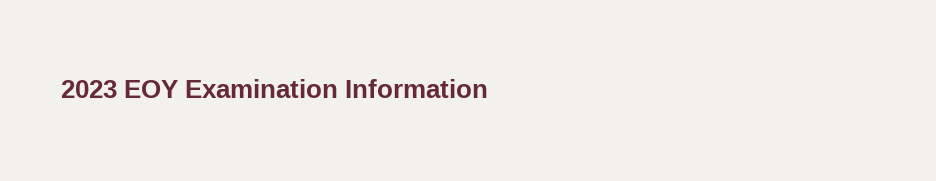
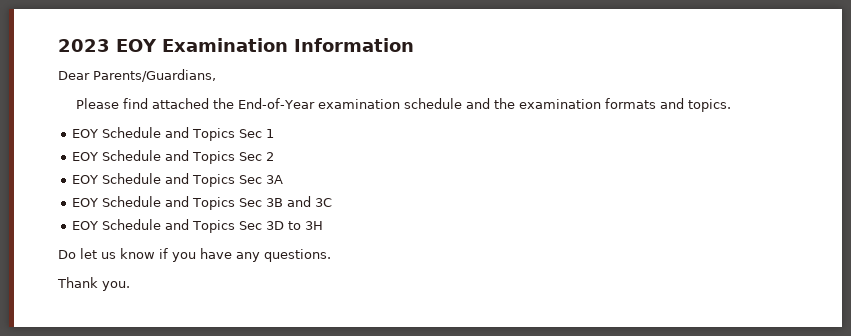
+ Dear Parents/Guardians,
+ Please find attached the End-of-Year examination schedule and the examination formats and topics.
+ EOY Schedule and Topics Sec 1
+ EOY Schedule and Topics Sec 2
+ EOY Schedule and Topics Sec 3A
+ EOY Schedule and Topics Sec 3B and 3C
+ EOY Schedule and Topics Sec 3D to 3H
+ Do let us know if you have any questions.
+ Thank you.

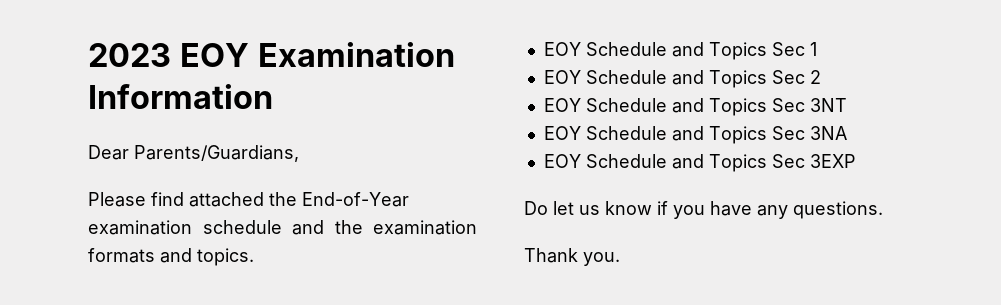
- EOY Schedule and Topics Sec 3A
- EOY Schedule and Topics Sec 3B and 3C
- EOY Schedule and Topics Sec 3D to 3H
+ EOY Schedule and Topics Sec 3NT
+ EOY Schedule and Topics Sec 3NA
+ EOY Schedule and Topics Sec 3EXP

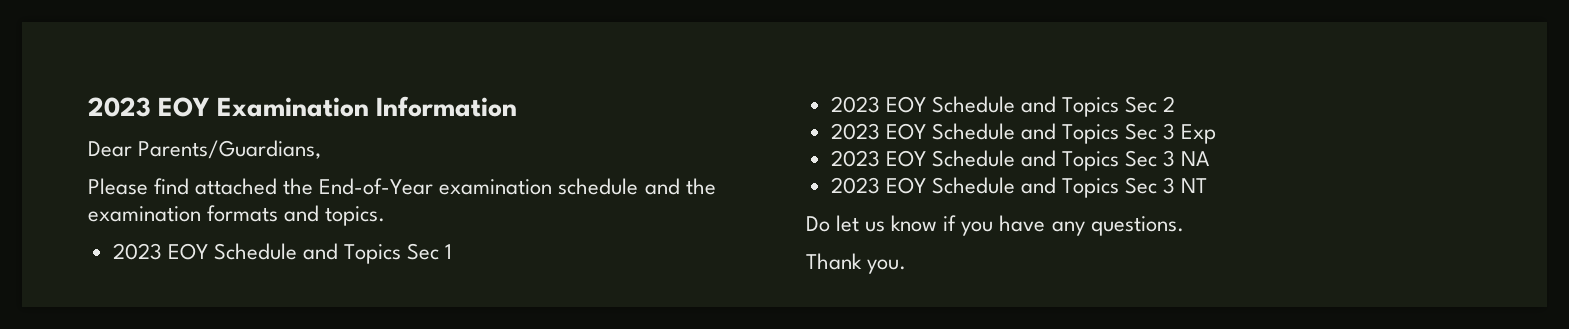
- EOY Schedule and Topics Sec 1
+ 2023 EOY Schedule and Topics Sec 1
- EOY Schedule and Topics Sec 2
+ 2023 EOY Schedule and Topics Sec 2
- EOY Schedule and Topics Sec 3NT
- EOY Schedule and Topics Sec 3NA
- EOY Schedule and Topics Sec 3EXP
+ 2023 EOY Schedule and Topics Sec 3 Exp
+ 2023 EOY Schedule and Topics Sec 3 NA
+ 2023 EOY Schedule and Topics Sec 3 NT

